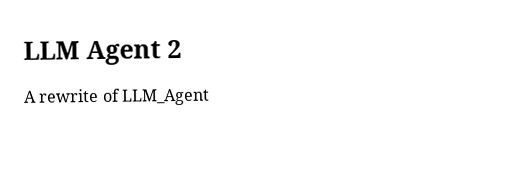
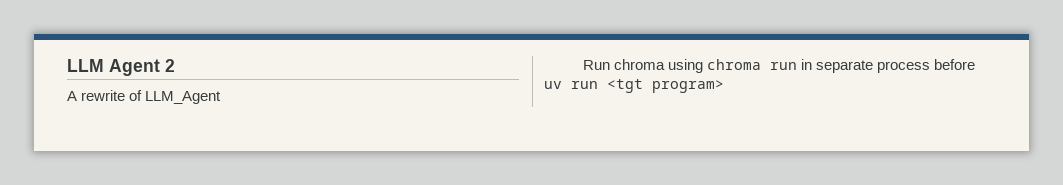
+ Run chroma using chroma run in separate process before uv run <tgt program>

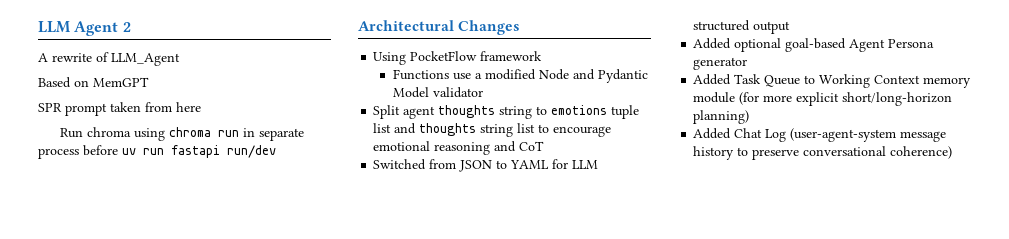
+ Based on MemGPT
+ SPR prompt taken from here
- Run chroma using chroma run in separate process before uv run <tgt program>
+ Run chroma using chroma run in separate process before uv run fastapi run/dev
+ Architectural Changes
+ Using PocketFlow framework
+ Functions use a modified Node and Pydantic Model validator
+ Split agent thoughts string to emotions tuple list and thoughts string list to encourage emotional reasoning and CoT
+ Switched from JSON to YAML for LLM structured output
+ Added optional goal-based Agent Persona generator
+ Added Task Queue to Working Context memory module (for more explicit short/long-horizon planning)
+ Added Chat Log (user-agent-system message history to preserve conversational coherence)

